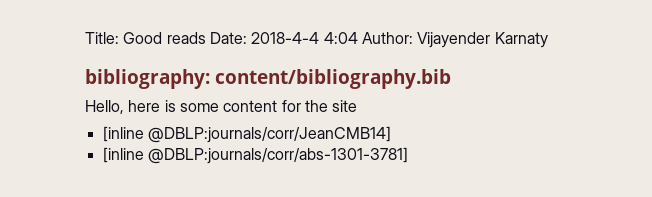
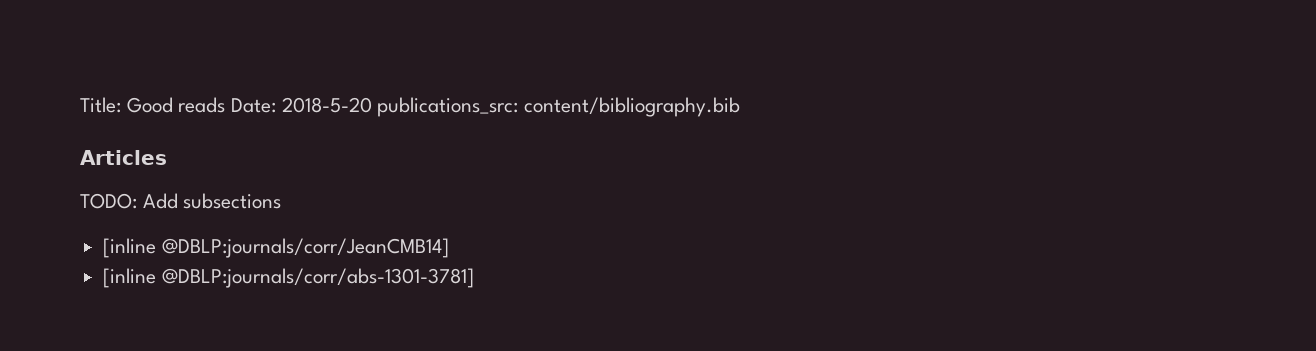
- Title: Good reads Date: 2018-4-4 4:04 Author: Vijayender Karnaty
- bibliography: content/bibliography.bib
- Hello, here is some content for the site
+ Title: Good reads Date: 2018-5-20 publications_src: content/bibliography.bib
+ Articles
+ TODO: Add subsections

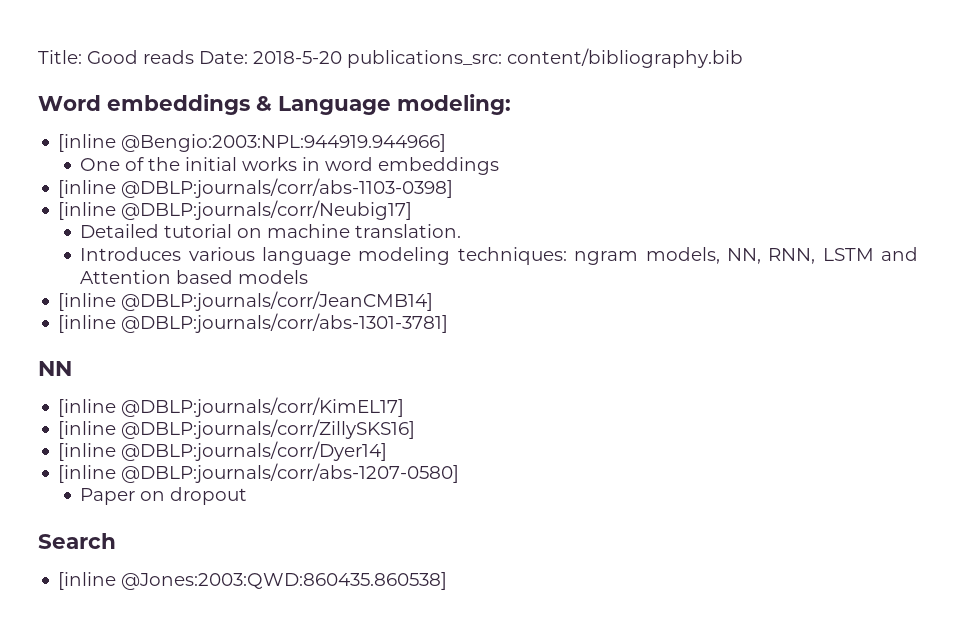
- Articles
- TODO: Add subsections
+ Word embeddings & Language modeling:
+ [inline @Bengio:2003:NPL:944919.944966]
+ One of the initial works in word embeddings
+ [inline @DBLP:journals/corr/abs-1103-0398]
+ [inline @DBLP:journals/corr/Neubig17]
+ Detailed tutorial on machine translation.
+ Introduces various language modeling techniques: ngram models, NN, RNN, LSTM and Attention based models
  [inline @DBLP:journals/corr/JeanCMB14]
  [inline @DBLP:journals/corr/abs-1301-3781]
+ NN
+ [inline @DBLP:journals/corr/KimEL17]
+ [inline @DBLP:journals/corr/ZillySKS16]
+ [inline @DBLP:journals/corr/Dyer14]
+ [inline @DBLP:journals/corr/abs-1207-0580]
+ Paper on dropout
+ Search
+ [inline @Jones:2003:QWD:860435.860538]

